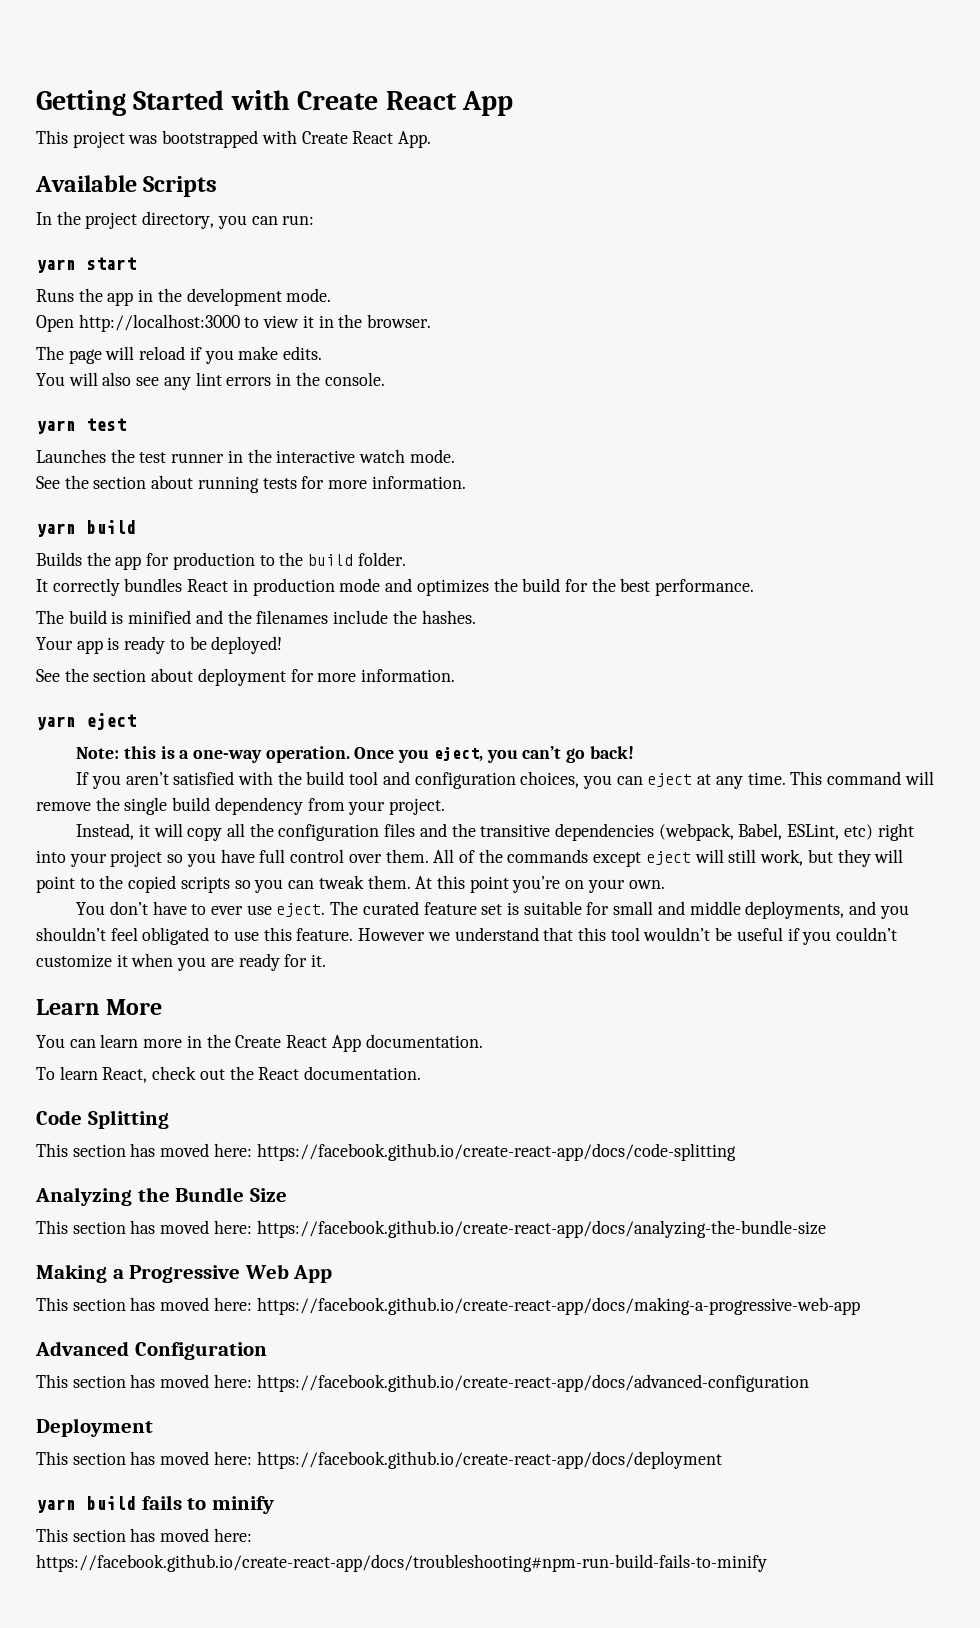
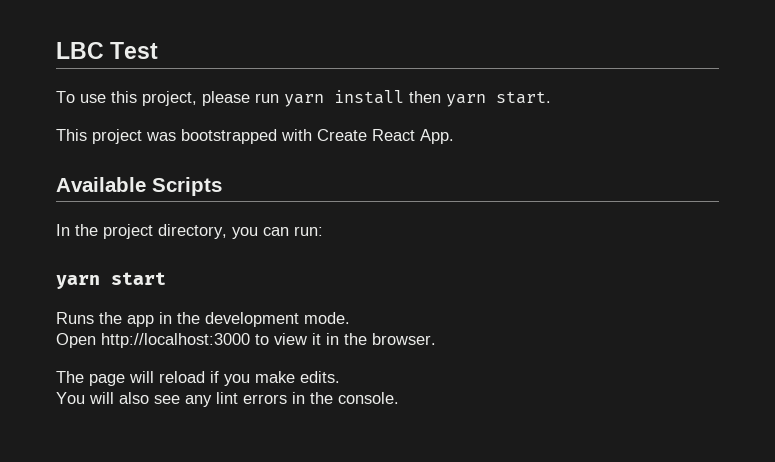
- Getting Started with Create React App
+ LBC Test
+ To use this project, please run yarn install then yarn start.
- yarn test
- Launches the test runner in the interactive watch mode.
- See the section about running tests for more information.
- yarn build
- Builds the app for production to the build folder.
- It correctly bundles React in production mode and optimizes the build for the best performance.
- The build is minified and the filenames include the hashes.
- Your app is ready to be deployed!
- See the section about deployment for more information.
- yarn eject
- Note: this is a one-way operation. Once you eject, you can’t go back!
- If you aren’t satisfied with the build tool and configuration choices, you can eject at any time. This command will remove the single build dependency from your project.
- Instead, it will copy all the configuration files and the transitive dependencies (webpack, Babel, ESLint, etc) right into your project so you have full control over them. All of the commands except eject will still work, but they will point to the copied scripts so you can tweak them. At this point you’re on your own.
- You don’t have to ever use eject. The curated feature set is suitable for small and middle deployments, and you shouldn’t feel obligated to use this feature. However we understand that this tool wouldn’t be useful if you couldn’t customize it when you are ready for it.
- Learn More
- You can learn more in the Create React App documentation.
- To learn React, check out the React documentation.
- Code Splitting
- This section has moved here: https://facebook.github.io/create-react-app/docs/code-splitting
- Analyzing the Bundle Size
- This section has moved here: https://facebook.github.io/create-react-app/docs/analyzing-the-bundle-size
- Making a Progressive Web App
- This section has moved here: https://facebook.github.io/create-react-app/docs/making-a-progressive-web-app
- Advanced Configuration
- This section has moved here: https://facebook.github.io/create-react-app/docs/advanced-configuration
- Deployment
- This section has moved here: https://facebook.github.io/create-react-app/docs/deployment
- yarn build fails to minify
- This section has moved here: https://facebook.github.io/create-react-app/docs/troubleshooting#npm-run-build-fails-to-minify

